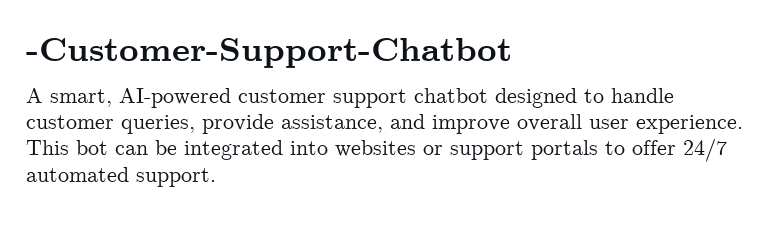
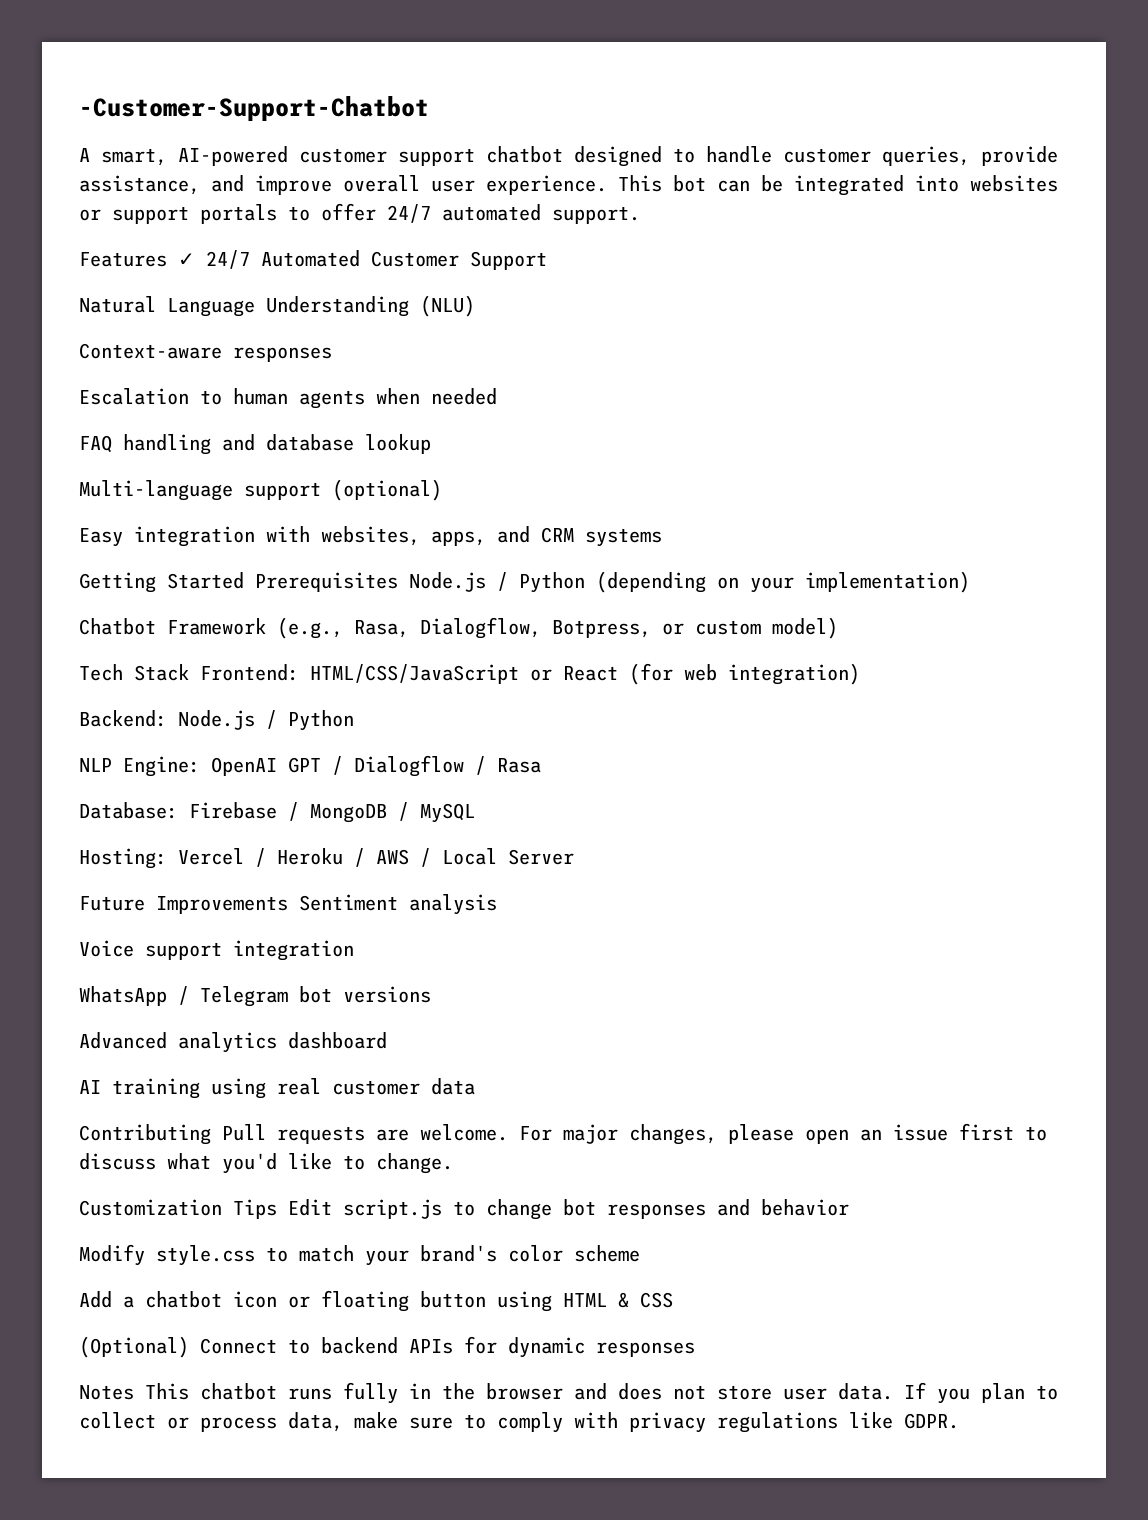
+ Features ✓ 24/7 Automated Customer Support
+ Natural Language Understanding (NLU)
+ Context-aware responses
+ Escalation to human agents when needed
+ FAQ handling and database lookup
+ Multi-language support (optional)
+ Easy integration with websites, apps, and CRM systems
+ Getting Started Prerequisites Node.js / Python (depending on your implementation)
+ Chatbot Framework (e.g., Rasa, Dialogflow, Botpress, or custom model)
+ Tech Stack Frontend: HTML/CSS/JavaScript or React (for web integration)
+ Backend: Node.js / Python
+ NLP Engine: OpenAI GPT / Dialogflow / Rasa
+ Database: Firebase / MongoDB / MySQL
+ Hosting: Vercel / Heroku / AWS / Local Server
+ Future Improvements Sentiment analysis
+ Voice support integration
+ WhatsApp / Telegram bot versions
+ Advanced analytics dashboard
+ AI training using real customer data
+ Contributing Pull requests are welcome. For major changes, please open an issue first to discuss what you'd like to change.
+ Customization Tips Edit script.js to change bot responses and behavior
+ Modify style.css to match your brand's color scheme
+ Add a chatbot icon or floating button using HTML & CSS
+ (Optional) Connect to backend APIs for dynamic responses
+ Notes This chatbot runs fully in the browser and does not store user data. If you plan to collect or process data, make sure to comply with privacy regulations like GDPR.

